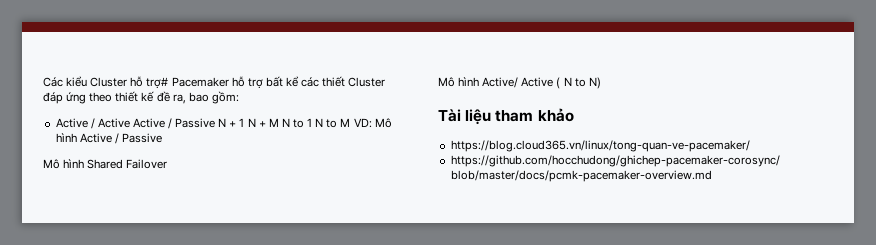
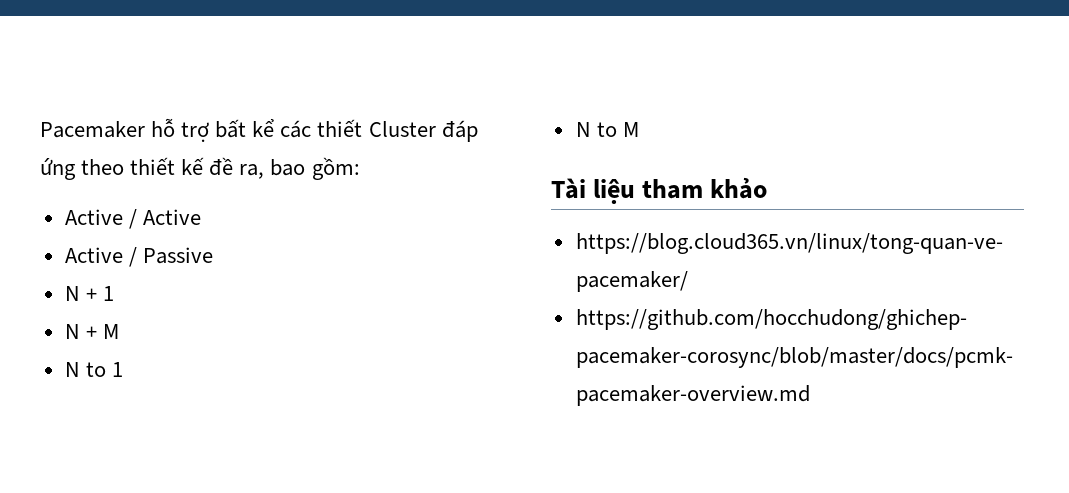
- Các kiểu Cluster hỗ trợ# Pacemaker hỗ trợ bất kể các thiết Cluster đáp ứng theo thiết kế đề ra, bao gồm:
+ Pacemaker hỗ trợ bất kể các thiết Cluster đáp ứng theo thiết kế đề ra, bao gồm:
- Active / Active Active / Passive N + 1 N + M N to 1 N to M VD: Mô hình Active / Passive
- Mô hình Shared Failover
- Mô hình Active/ Active ( N to N)
+ Active / Active
+ Active / Passive
+ N + 1
+ N + M
+ N to 1
+ N to M

